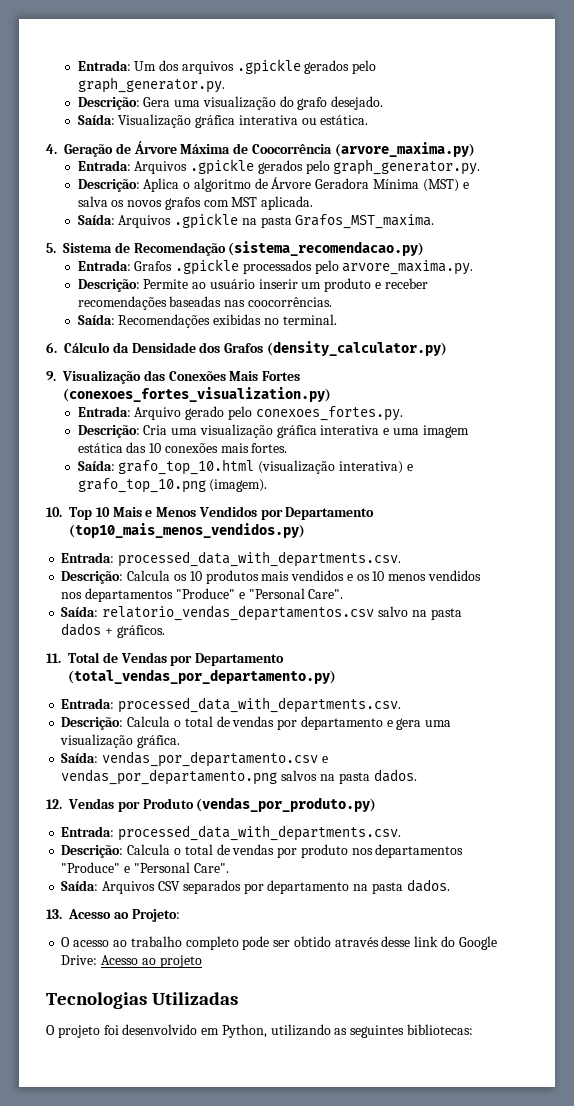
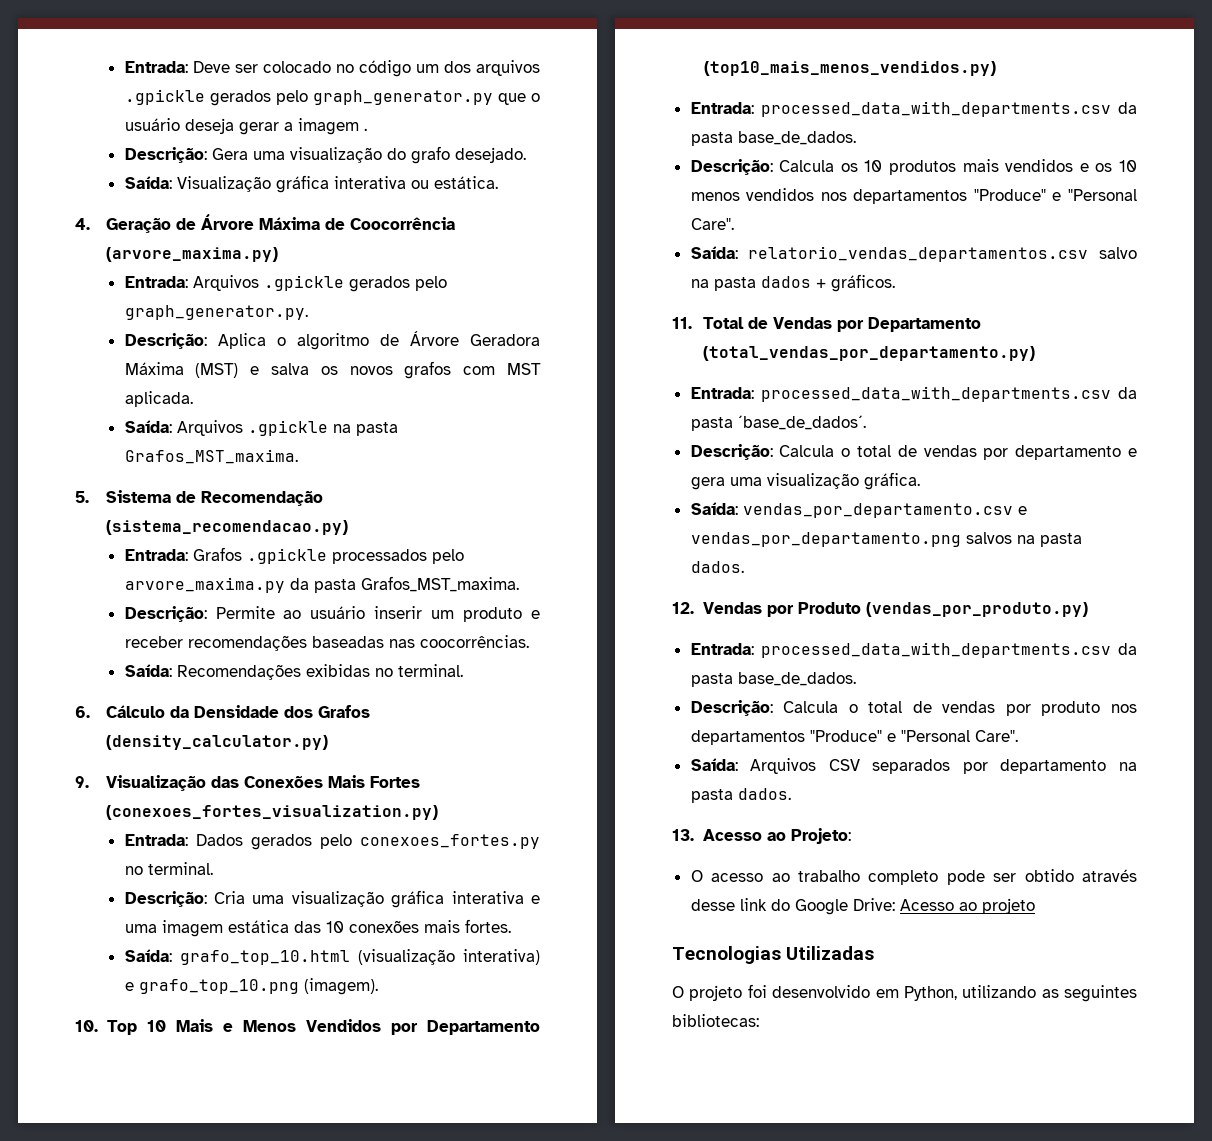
- Entrada: Um dos arquivos .gpickle gerados pelo graph_generator.py.
+ Entrada: Deve ser colocado no código um dos arquivos .gpickle gerados pelo graph_generator.py que o usuário deseja gerar a imagem .
- Descrição: Aplica o algoritmo de Árvore Geradora Mínima (MST) e salva os novos grafos com MST aplicada.
+ Descrição: Aplica o algoritmo de Árvore Geradora Máxima (MST) e salva os novos grafos com MST aplicada.
- Entrada: Grafos .gpickle processados pelo arvore_maxima.py.
+ Entrada: Grafos .gpickle processados pelo arvore_maxima.py da pasta Grafos_MST_maxima.
- Entrada: Arquivo gerado pelo conexoes_fortes.py.
+ Entrada: Dados gerados pelo conexoes_fortes.py no terminal.
  10. Top 10 Mais e Menos Vendidos por Departamento (top10_mais_menos_vendidos.py)
- Entrada: processed_data_with_departments.csv.
+ Entrada: processed_data_with_departments.csv da pasta base_de_dados.
  11. Total de Vendas por Departamento (total_vendas_por_departamento.py)
- Entrada: processed_data_with_departments.csv.
+ Entrada: processed_data_with_departments.csv da pasta ´base_de_dados´.
  12. Vendas por Produto (vendas_por_produto.py)
- Entrada: processed_data_with_departments.csv.
+ Entrada: processed_data_with_departments.csv da pasta base_de_dados.

